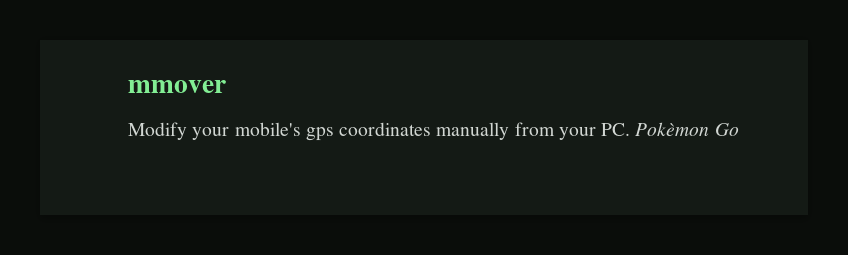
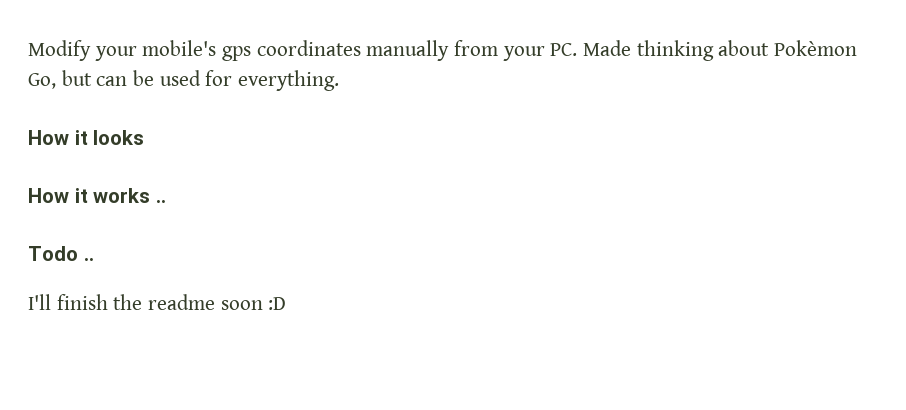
- mmover
- Modify your mobile's gps coordinates manually from your PC. Pokèmon Go
+ Modify your mobile's gps coordinates manually from your PC. Made thinking about Pokèmon Go, but can be used for everything.
+ How it looks
+ How it works ..
+ Todo ..
+ I'll finish the readme soon :D

